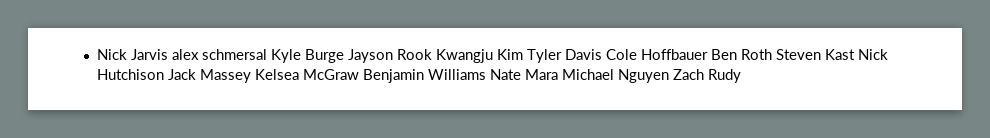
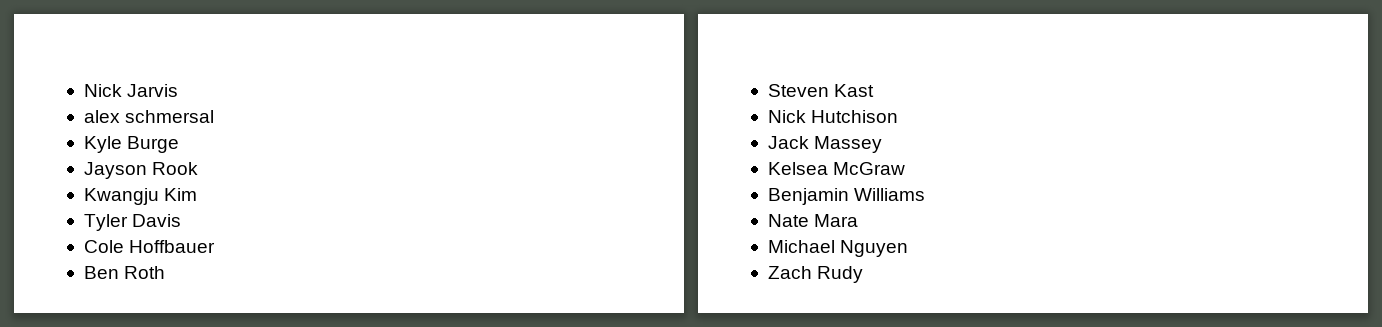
- Nick Jarvis alex schmersal Kyle Burge Jayson Rook Kwangju Kim Tyler Davis Cole Hoffbauer Ben Roth Steven Kast Nick Hutchison Jack Massey Kelsea McGraw Benjamin Williams Nate Mara Michael Nguyen Zach Rudy
+ Nick Jarvis
+ alex schmersal
+ Kyle Burge
+ Jayson Rook
+ Kwangju Kim
+ Tyler Davis
+ Cole Hoffbauer
+ Ben Roth
+ Steven Kast
+ Nick Hutchison
+ Jack Massey
+ Kelsea McGraw
+ Benjamin Williams
+ Nate Mara
+ Michael Nguyen
+ Zach Rudy

